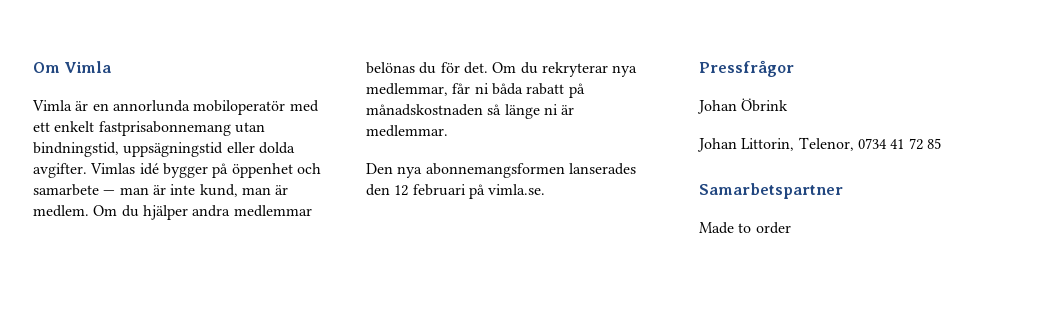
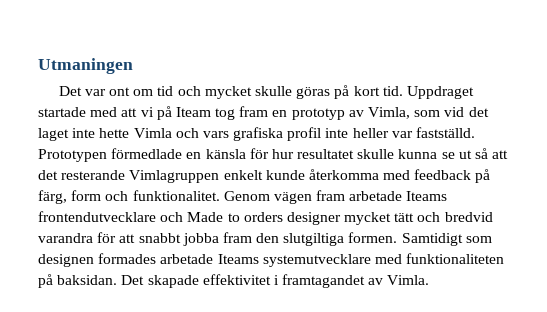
- Om Vimla
- Vimla är en annorlunda mobiloperatör med ett enkelt fastprisabonnemang utan bindningstid, uppsägningstid eller dolda avgifter. Vimlas idé bygger på öppenhet och samarbete — man är inte kund, man är medlem. Om du hjälper andra medlemmar belönas du för det. Om du rekryterar nya medlemmar, får ni båda rabatt på månadskostnaden så länge ni är medlemmar.
- Den nya abonnemangsformen lanserades den 12 februari på vimla.se.
- Pressfrågor
- Johan Öbrink
- Johan Littorin, Telenor, 0734 41 72 85
- Samarbetspartner
- Made to order
+ Utmaningen
+ Det var ont om tid och mycket skulle göras på kort tid. Uppdraget startade med att vi på Iteam tog fram en prototyp av Vimla, som vid det laget inte hette Vimla och vars grafiska profil inte heller var fastställd. Prototypen förmedlade en känsla för hur resultatet skulle kunna se ut så att det resterande Vimlagruppen enkelt kunde återkomma med feedback på färg, form och funktionalitet. Genom vägen fram arbetade Iteams frontendutvecklare och Made to orders designer mycket tätt och bredvid varandra för att snabbt jobba fram den slutgiltiga formen. Samtidigt som designen formades arbetade Iteams systemutvecklare med funktionaliteten på baksidan. Det skapade effektivitet i framtagandet av Vimla.

